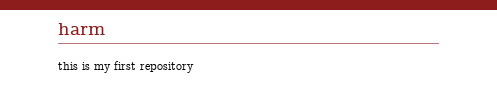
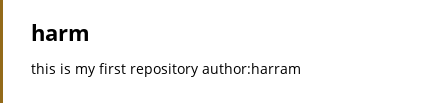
- this is my first repository
+ this is my first repository author:harram

